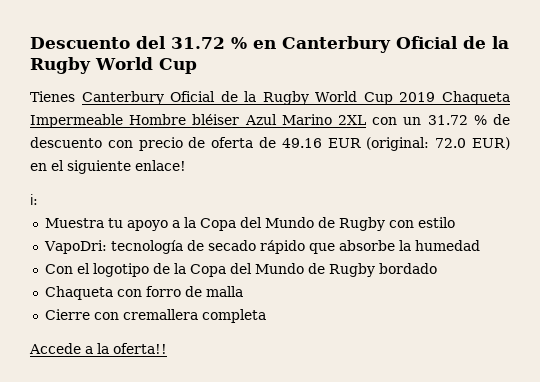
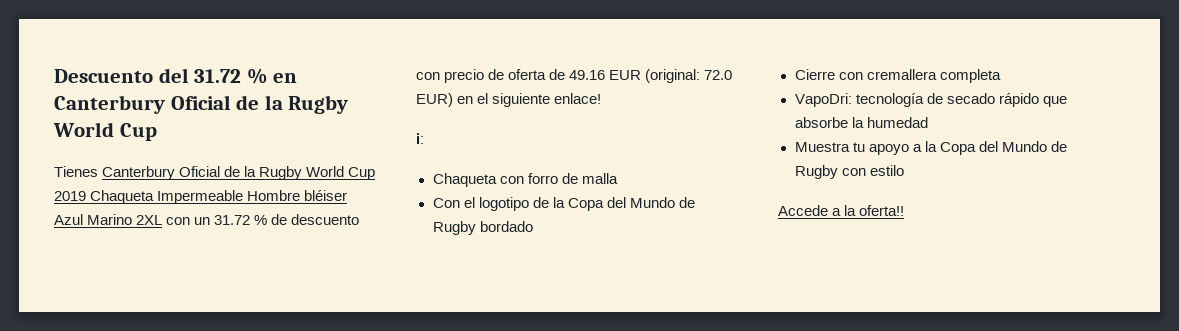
+ Chaqueta con forro de malla
+ Con el logotipo de la Copa del Mundo de Rugby bordado
+ Cierre con cremallera completa
+ VapoDri: tecnología de secado rápido que absorbe la humedad
- VapoDri: tecnología de secado rápido que absorbe la humedad
- Con el logotipo de la Copa del Mundo de Rugby bordado
- Chaqueta con forro de malla
- Cierre con cremallera completa

